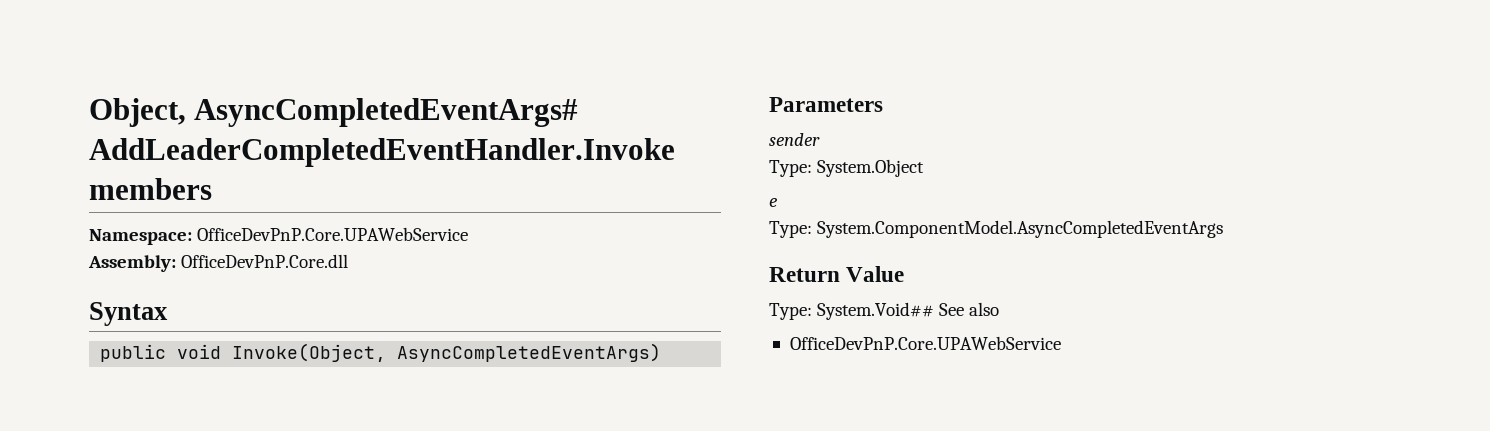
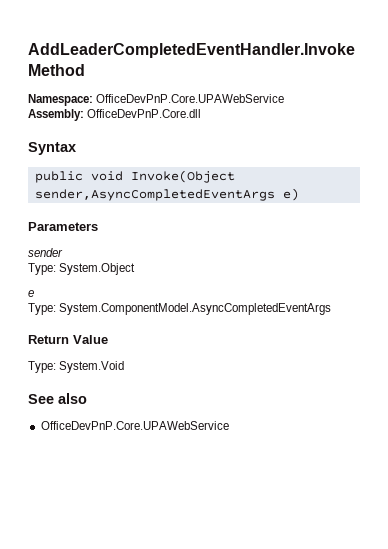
- Object, AsyncCompletedEventArgs# AddLeaderCompletedEventHandler.Invoke members
+ AddLeaderCompletedEventHandler.Invoke Method
- public void Invoke(Object, AsyncCompletedEventArgs)
+ public void Invoke(Object sender,AsyncCompletedEventArgs e)
- Type: System.Void## See also
+ Type: System.Void
+ See also

